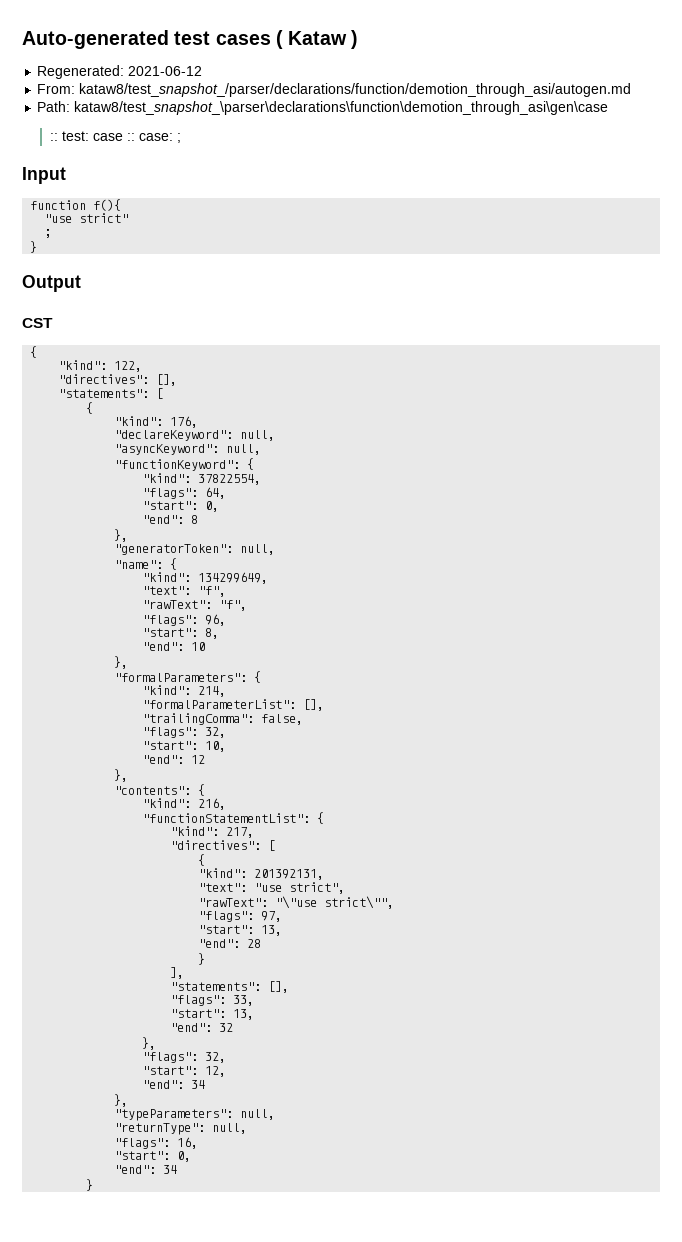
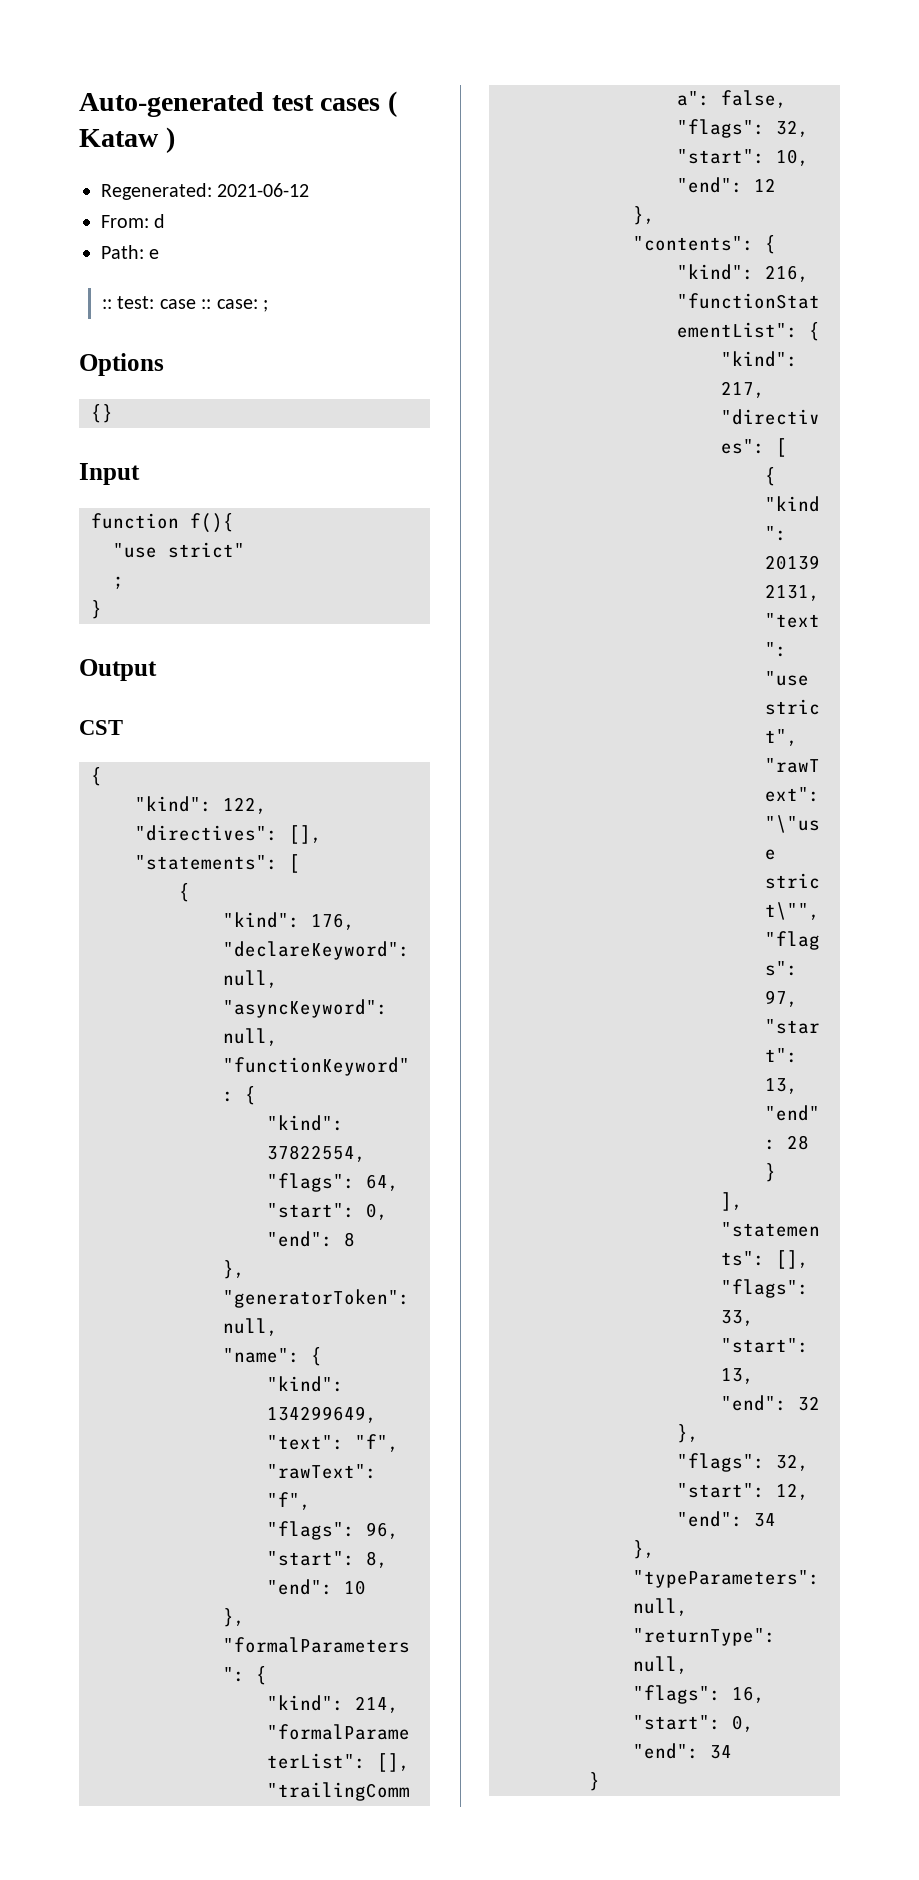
- From: kataw8/test_snapshot_/parser/declarations/function/demotion_through_asi/autogen.md
+ From: d
- Path: kataw8/test_snapshot_\parser\declarations\function\demotion_through_asi\gen\case
+ Path: e
+ Options
+ {}

